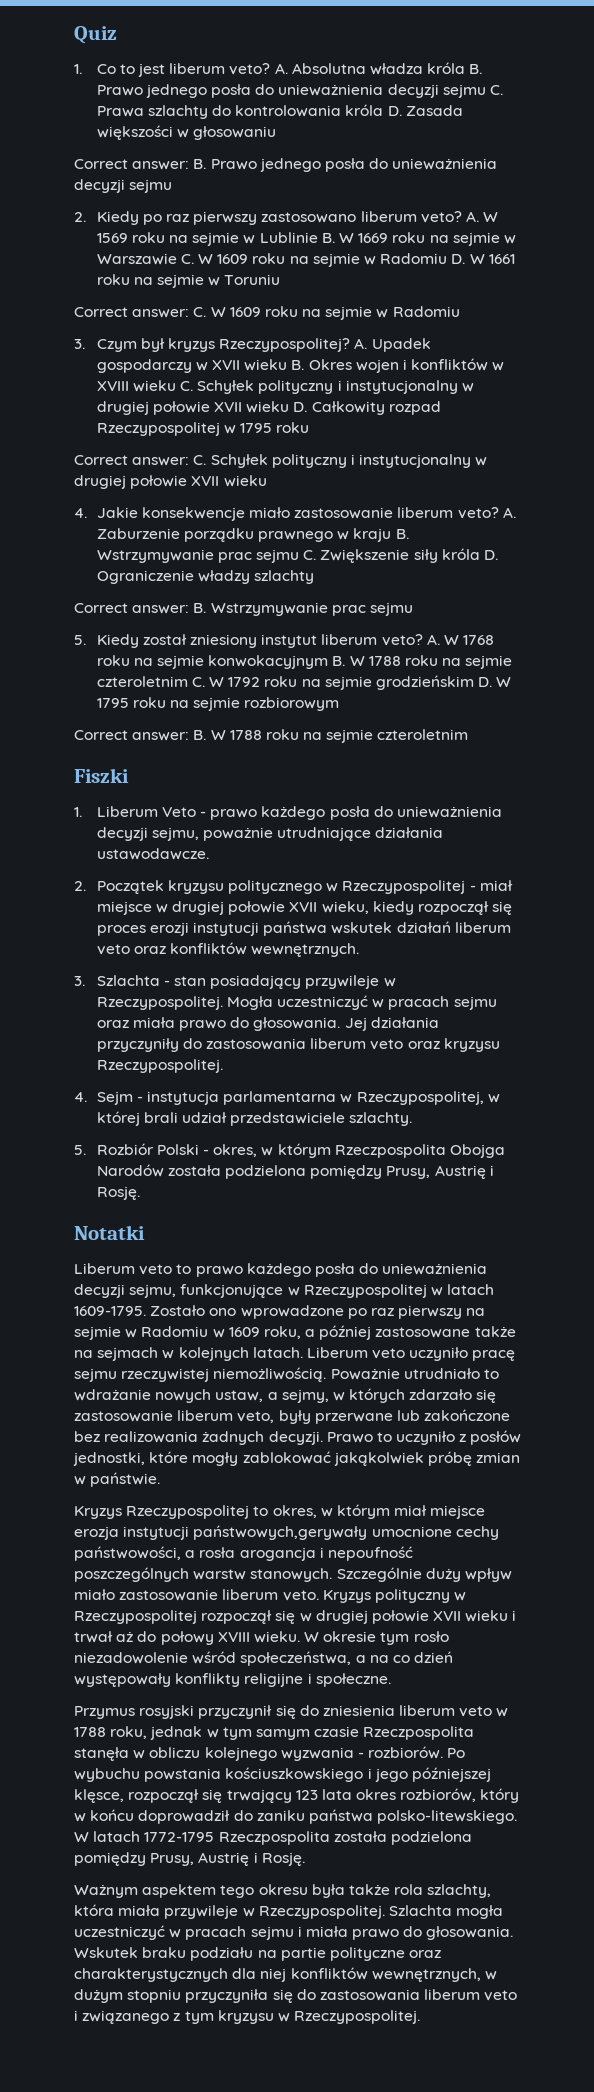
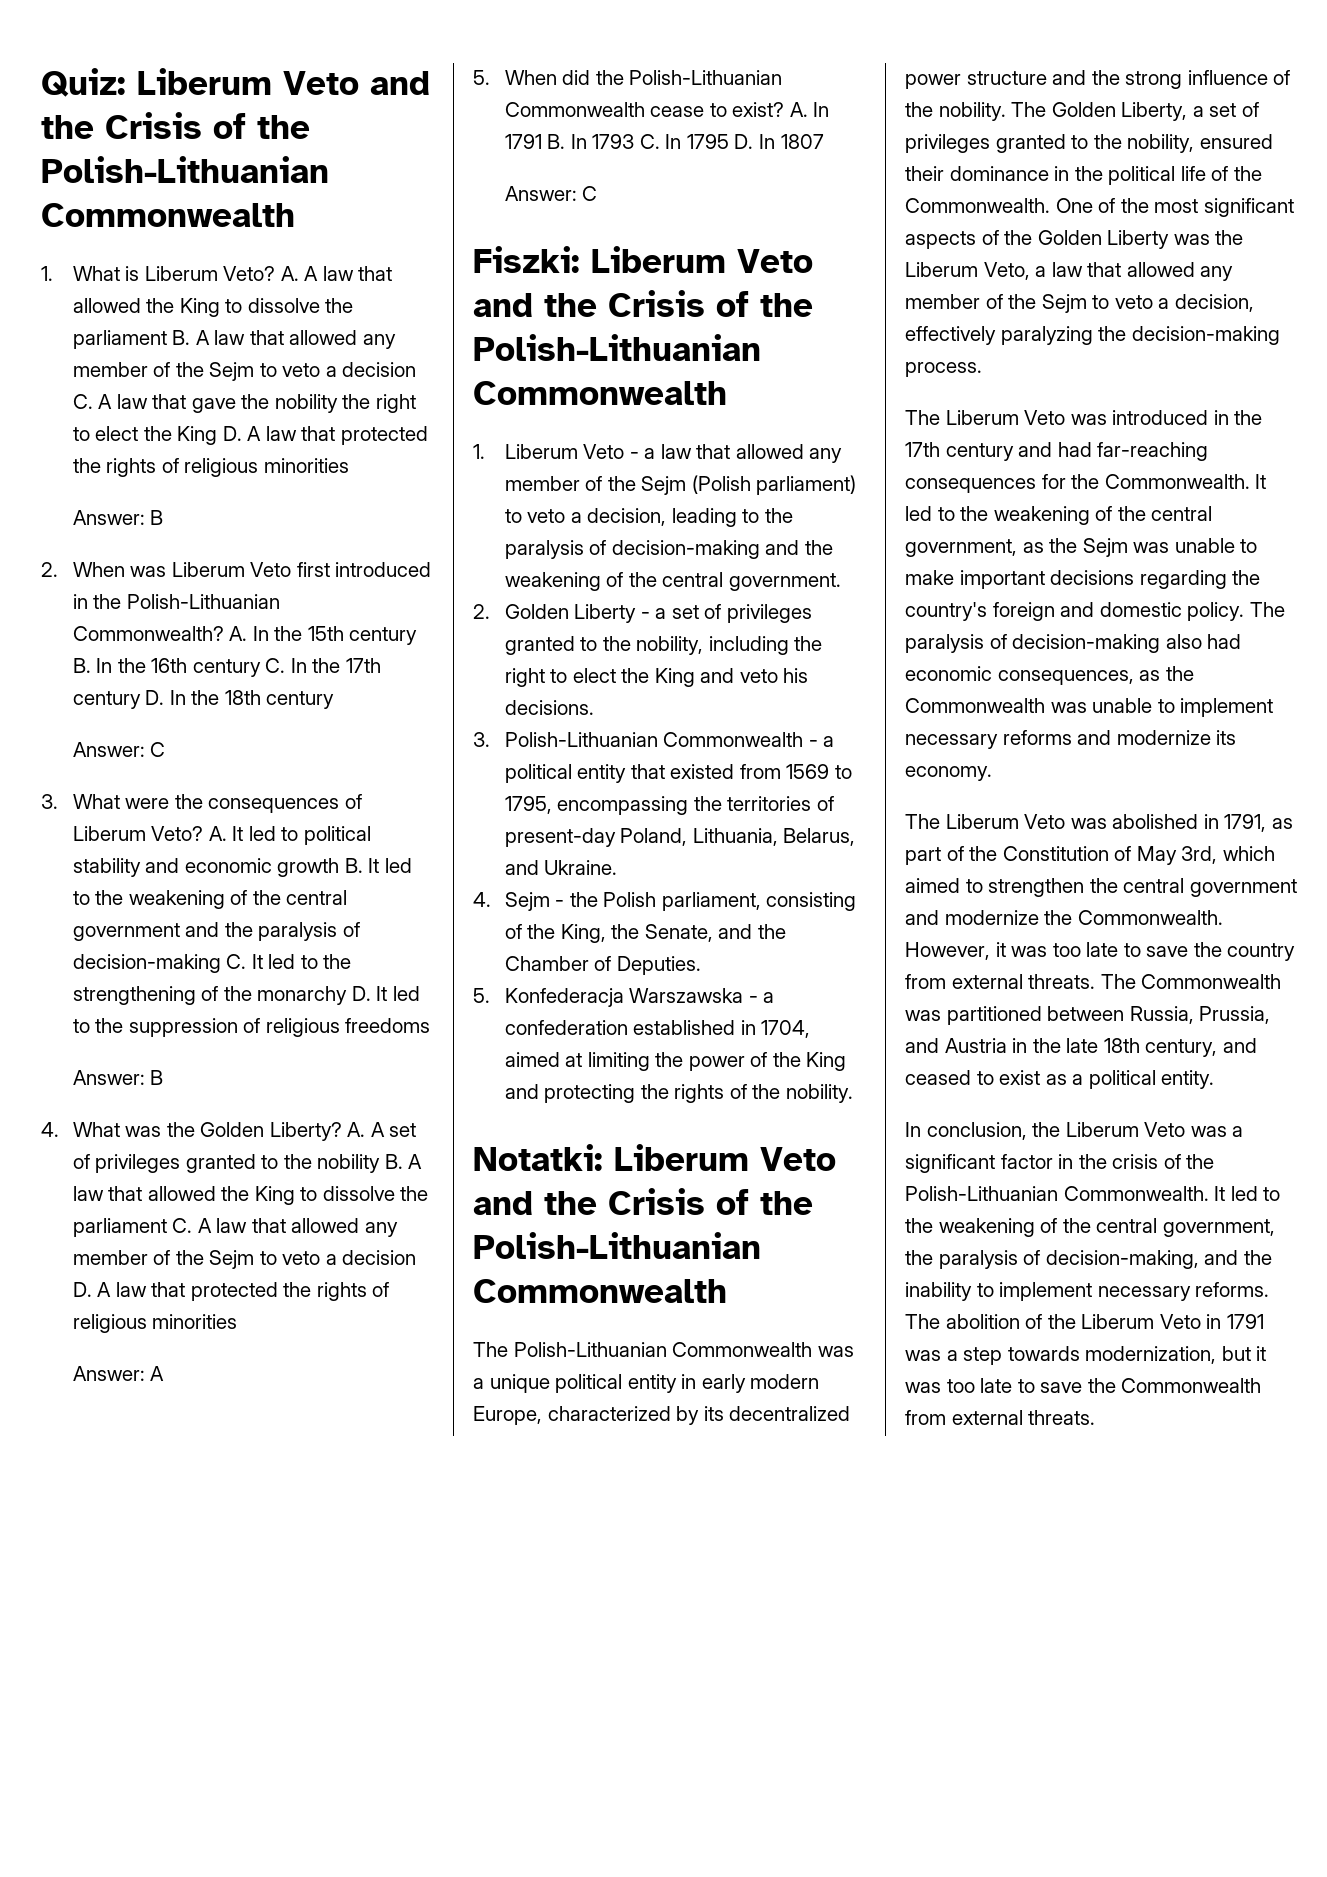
- Quiz
- 1. Co to jest liberum veto? A. Absolutna władza króla B. Prawo jednego posła do unieważnienia decyzji sejmu C. Prawa szlachty do kontrolowania króla D. Zasada większości w głosowaniu
- Correct answer: B. Prawo jednego posła do unieważnienia decyzji sejmu
- 2. Kiedy po raz pierwszy zastosowano liberum veto? A. W 1569 roku na sejmie w Lublinie B. W 1669 roku na sejmie w Warszawie C. W 1609 roku na sejmie w Radomiu D. W 1661 roku na sejmie w Toruniu
- Correct answer: C. W 1609 roku na sejmie w Radomiu
- 3. Czym był kryzys Rzeczypospolitej? A. Upadek gospodarczy w XVII wieku B. Okres wojen i konfliktów w XVIII wieku C. Schyłek polityczny i instytucjonalny w drugiej połowie XVII wieku D. Całkowity rozpad Rzeczypospolitej w 1795 roku
- Correct answer: C. Schyłek polityczny i instytucjonalny w drugiej połowie XVII wieku
- 4. Jakie konsekwencje miało zastosowanie liberum veto? A. Zaburzenie porządku prawnego w kraju B. Wstrzymywanie prac sejmu C. Zwiększenie siły króla D. Ograniczenie władzy szlachty
- Correct answer: B. Wstrzymywanie prac sejmu
- 5. Kiedy został zniesiony instytut liberum veto? A. W 1768 roku na sejmie konwokacyjnym B. W 1788 roku na sejmie czteroletnim C. W 1792 roku na sejmie grodzieńskim D. W 1795 roku na sejmie rozbiorowym
- Correct answer: B. W 1788 roku na sejmie czteroletnim
- Fiszki
- 1. Liberum Veto - prawo każdego posła do unieważnienia decyzji sejmu, poważnie utrudniające działania ustawodawcze.
- 2. Początek kryzysu politycznego w Rzeczypospolitej - miał miejsce w drugiej połowie XVII wieku, kiedy rozpoczął się proces erozji instytucji państwa wskutek działań liberum veto oraz konfliktów wewnętrznych.
- 3. Szlachta - stan posiadający przywileje w Rzeczypospolitej. Mogła uczestniczyć w pracach sejmu oraz miała prawo do głosowania. Jej działania przyczyniły do zastosowania liberum veto oraz kryzysu Rzeczypospolitej.
- 4. Sejm - instytucja parlamentarna w Rzeczypospolitej, w której brali udział przedstawiciele szlachty.
- 5. Rozbiór Polski - okres, w którym Rzeczpospolita Obojga Narodów została podzielona pomiędzy Prusy, Austrię i Rosję.
- Notatki
- Liberum veto to prawo każdego posła do unieważnienia decyzji sejmu, funkcjonujące w Rzeczypospolitej w latach 1609-1795. Zostało ono wprowadzone po raz pierwszy na sejmie w Radomiu w 1609 roku, a później zastosowane także na sejmach w kolejnych latach. Liberum veto uczyniło pracę sejmu rzeczywistej niemożliwością. Poważnie utrudniało to wdrażanie nowych ustaw, a sejmy, w których zdarzało się zastosowanie liberum veto, były przerwane lub zakończone bez realizowania żadnych decyzji. Prawo to uczyniło z posłów jednostki, które mogły zablokować jakąkolwiek próbę zmian w państwie.
- Kryzys Rzeczypospolitej to okres, w którym miał miejsce erozja instytucji państwowych,gerywały umocnione cechy państwowości, a rosła arogancja i nepoufność poszczególnych warstw stanowych. Szczególnie duży wpływ miało zastosowanie liberum veto. Kryzys polityczny w Rzeczypospolitej rozpoczął się w drugiej połowie XVII wieku i trwał aż do połowy XVIII wieku. W okresie tym rosło niezadowolenie wśród społeczeństwa, a na co dzień występowały konflikty religijne i społeczne.
- Przymus rosyjski przyczynił się do zniesienia liberum veto w 1788 roku, jednak w tym samym czasie Rzeczpospolita stanęła w obliczu kolejnego wyzwania - rozbiorów. Po wybuchu powstania kościuszkowskiego i jego późniejszej klęsce, rozpoczął się trwający 123 lata okres rozbiorów, który w końcu doprowadził do zaniku państwa polsko-litewskiego. W latach 1772-1795 Rzeczpospolita została podzielona pomiędzy Prusy, Austrię i Rosję.
- Ważnym aspektem tego okresu była także rola szlachty, która miała przywileje w Rzeczypospolitej. Szlachta mogła uczestniczyć w pracach sejmu i miała prawo do głosowania. Wskutek braku podziału na partie polityczne oraz charakterystycznych dla niej konfliktów wewnętrznych, w dużym stopniu przyczyniła się do zastosowania liberum veto i związanego z tym kryzysu w Rzeczypospolitej.
+ Quiz: Liberum Veto and the Crisis of the Polish-Lithuanian Commonwealth
+ 1. What is Liberum Veto? A. A law that allowed the King to dissolve the parliament B. A law that allowed any member of the Sejm to veto a decision C. A law that gave the nobility the right to elect the King D. A law that protected the rights of religious minorities
+ Answer: B
+ 2. When was Liberum Veto first introduced in the Polish-Lithuanian Commonwealth? A. In the 15th century B. In the 16th century C. In the 17th century D. In the 18th century
+ Answer: C
+ 3. What were the consequences of Liberum Veto? A. It led to political stability and economic growth B. It led to the weakening of the central government and the paralysis of decision-making C. It led to the strengthening of the monarchy D. It led to the suppression of religious freedoms
+ Answer: B
+ 4. What was the Golden Liberty? A. A set of privileges granted to the nobility B. A law that allowed the King to dissolve the parliament C. A law that allowed any member of the Sejm to veto a decision D. A law that protected the rights of religious minorities
+ Answer: A
+ 5. When did the Polish-Lithuanian Commonwealth cease to exist? A. In 1791 B. In 1793 C. In 1795 D. In 1807
+ Answer: C
+ Fiszki: Liberum Veto and the Crisis of the Polish-Lithuanian Commonwealth
+ 1. Liberum Veto - a law that allowed any member of the Sejm (Polish parliament) to veto a decision, leading to the paralysis of decision-making and the weakening of the central government.
+ 2. Golden Liberty - a set of privileges granted to the nobility, including the right to elect the King and veto his decisions.
+ 3. Polish-Lithuanian Commonwealth - a political entity that existed from 1569 to 1795, encompassing the territories of present-day Poland, Lithuania, Belarus, and Ukraine.
+ 4. Sejm - the Polish parliament, consisting of the King, the Senate, and the Chamber of Deputies.
+ 5. Konfederacja Warszawska - a confederation established in 1704, aimed at limiting the power of the King and protecting the rights of the nobility.
+ Notatki: Liberum Veto and the Crisis of the Polish-Lithuanian Commonwealth
+ The Polish-Lithuanian Commonwealth was a unique political entity in early modern Europe, characterized by its decentralized power structure and the strong influence of the nobility. The Golden Liberty, a set of privileges granted to the nobility, ensured their dominance in the political life of the Commonwealth. One of the most significant aspects of the Golden Liberty was the Liberum Veto, a law that allowed any member of the Sejm to veto a decision, effectively paralyzing the decision-making process.
+ The Liberum Veto was introduced in the 17th century and had far-reaching consequences for the Commonwealth. It led to the weakening of the central government, as the Sejm was unable to make important decisions regarding the country's foreign and domestic policy. The paralysis of decision-making also had economic consequences, as the Commonwealth was unable to implement necessary reforms and modernize its economy.
+ The Liberum Veto was abolished in 1791, as part of the Constitution of May 3rd, which aimed to strengthen the central government and modernize the Commonwealth. However, it was too late to save the country from external threats. The Commonwealth was partitioned between Russia, Prussia, and Austria in the late 18th century, and ceased to exist as a political entity.
+ In conclusion, the Liberum Veto was a significant factor in the crisis of the Polish-Lithuanian Commonwealth. It led to the weakening of the central government, the paralysis of decision-making, and the inability to implement necessary reforms. The abolition of the Liberum Veto in 1791 was a step towards modernization, but it was too late to save the Commonwealth from external threats.

